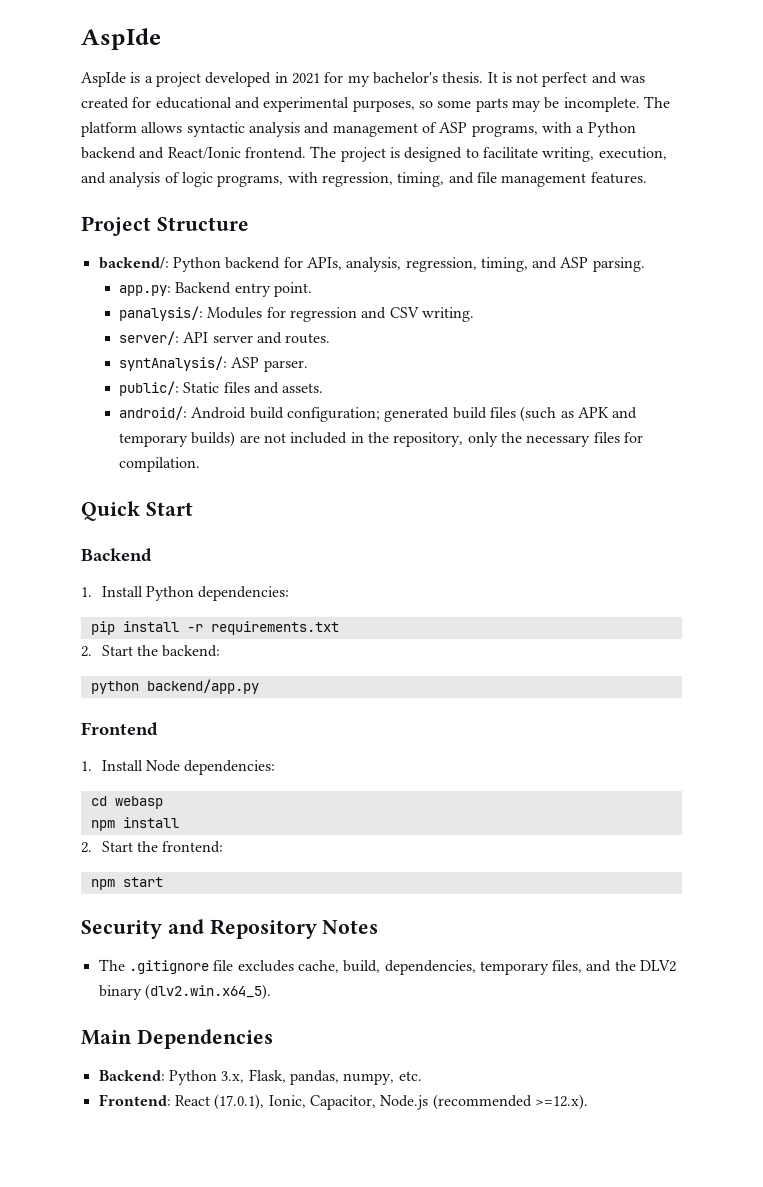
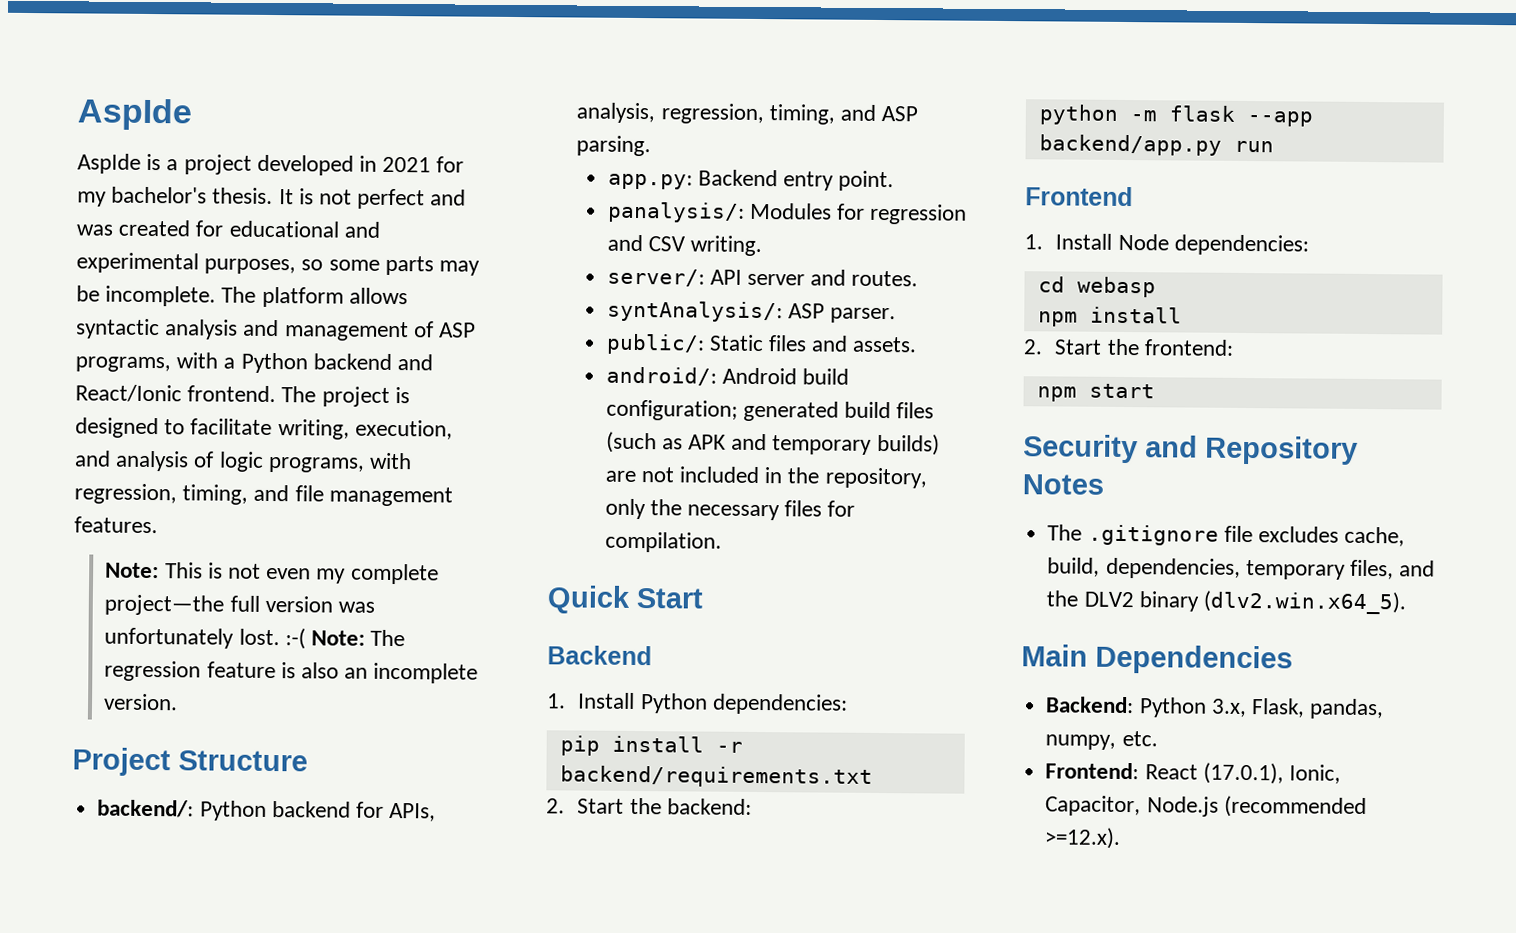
+ Note: This is not even my complete project—the full version was unfortunately lost. :-( Note: The regression feature is also an incomplete version.
- pip install -r requirements.txt
+ pip install -r backend/requirements.txt
- python backend/app.py
+ python -m flask --app backend/app.py run

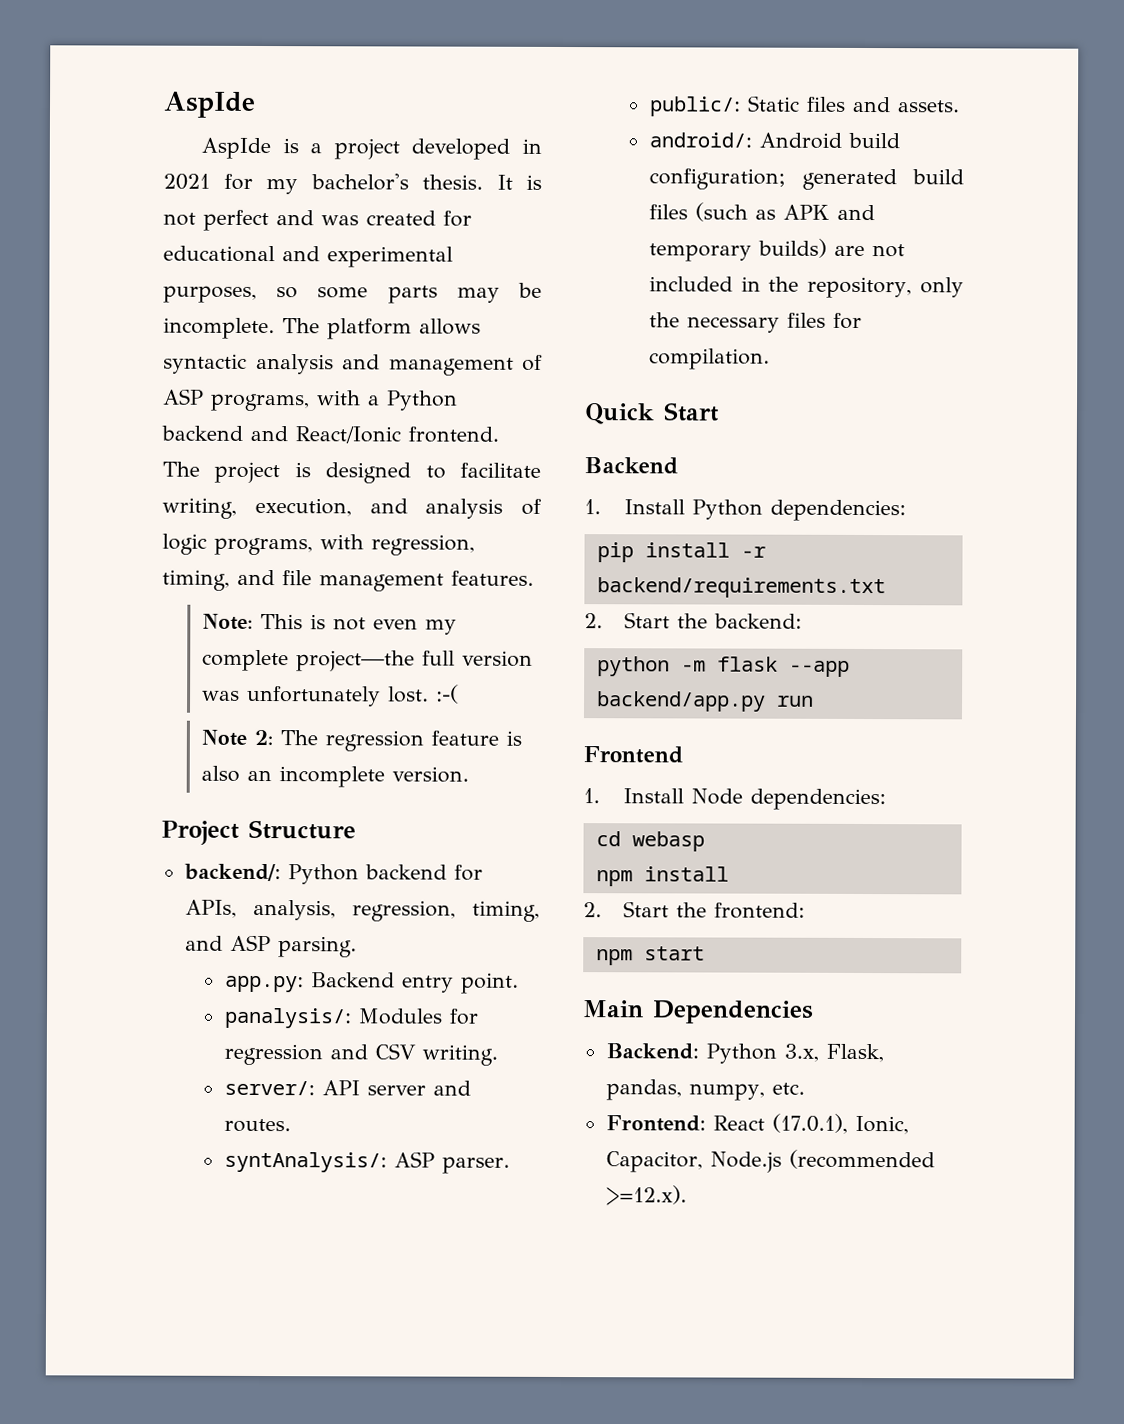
- Note: This is not even my complete project—the full version was unfortunately lost. :-( Note: The regression feature is also an incomplete version.
+ Note: This is not even my complete project—the full version was unfortunately lost. :-(
+ Note 2: The regression feature is also an incomplete version.
- Security and Repository Notes
- The .gitignore file excludes cache, build, dependencies, temporary files, and the DLV2 binary (dlv2.win.x64_5).

